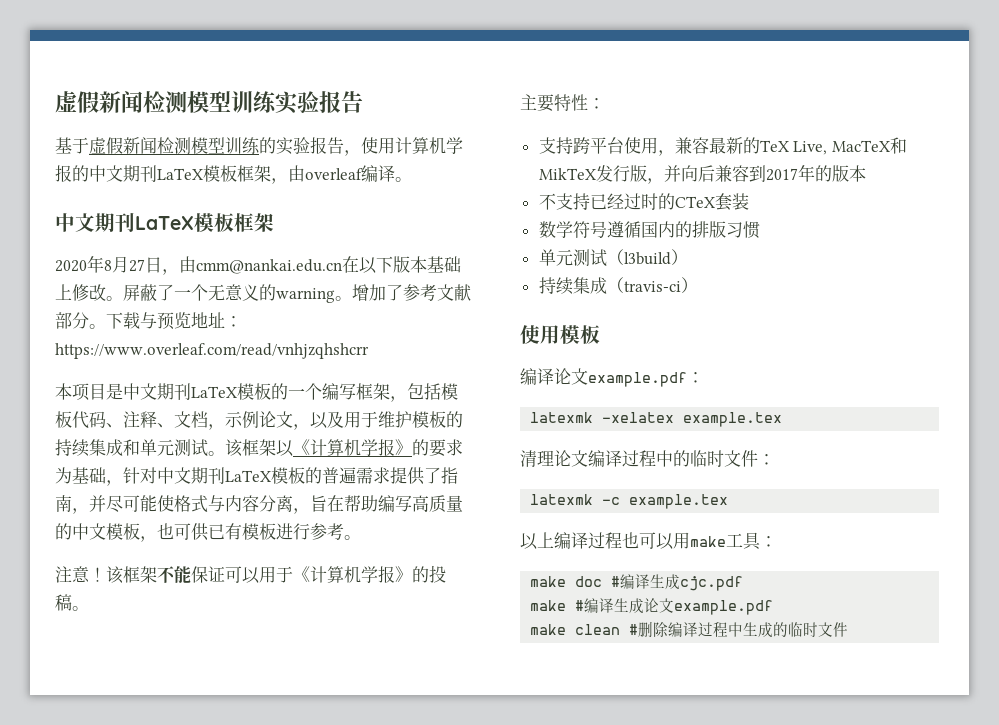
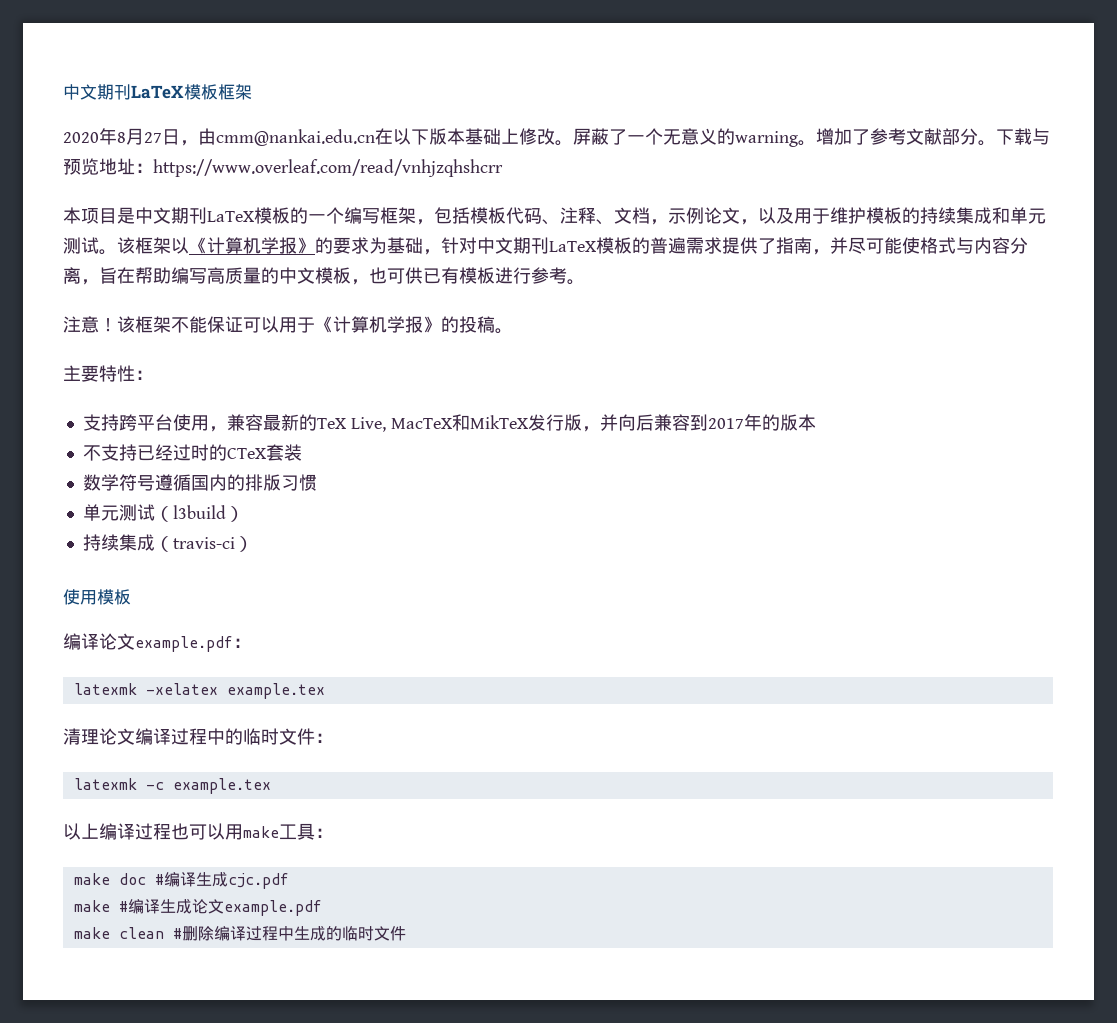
- 虚假新闻检测模型训练实验报告
- 基于虚假新闻检测模型训练的实验报告，使用计算机学报的中文期刊LaTeX模板框架，由overleaf编译。

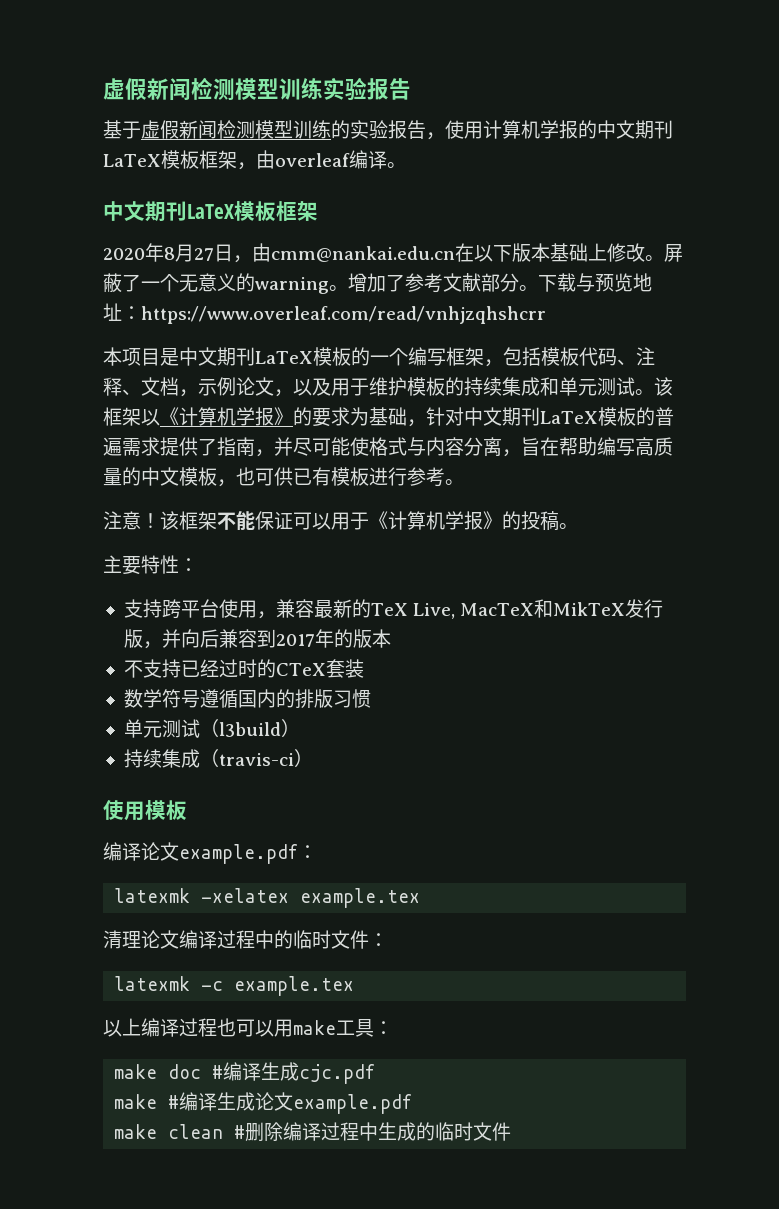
+ 虚假新闻检测模型训练实验报告
+ 基于虚假新闻检测模型训练的实验报告，使用计算机学报的中文期刊LaTeX模板框架，由overleaf编译。

